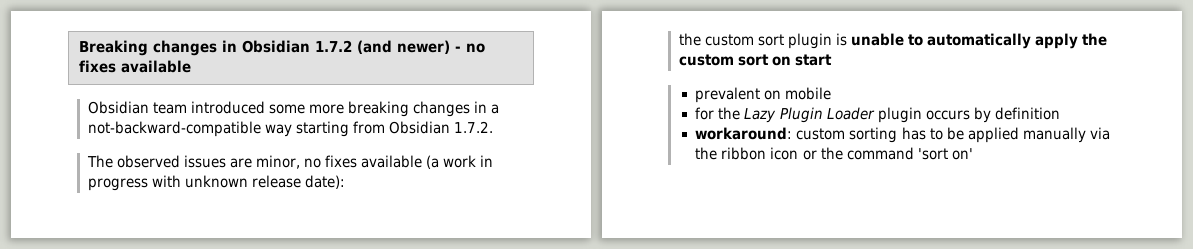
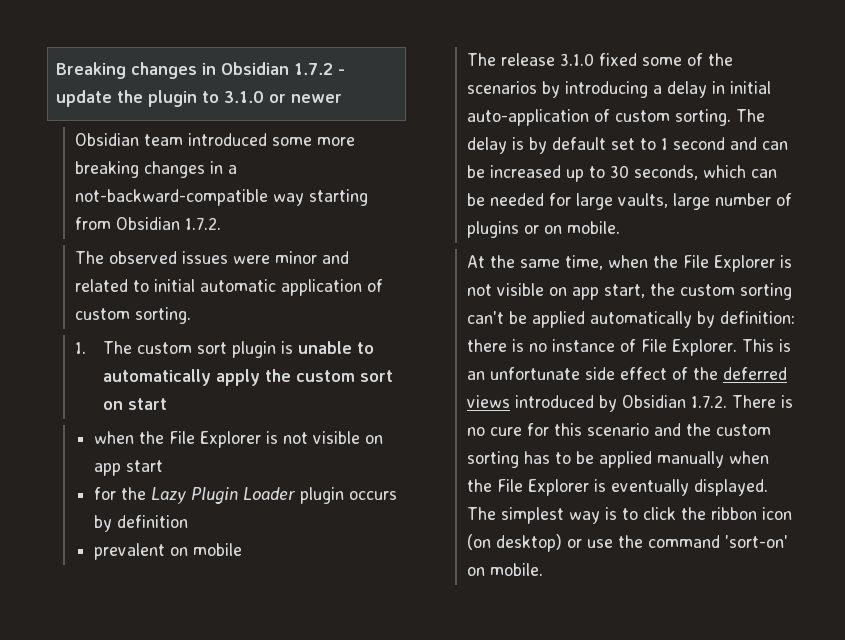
- Breaking changes in Obsidian 1.7.2 (and newer) - no fixes available
+ Breaking changes in Obsidian 1.7.2 - update the plugin to 3.1.0 or newer
- The observed issues are minor, no fixes available (a work in progress with unknown release date):
- the custom sort plugin is unable to automatically apply the custom sort on start
+ The observed issues were minor and related to initial automatic application of custom sorting.
+ 1. The custom sort plugin is unable to automatically apply the custom sort on start
- prevalent on mobile
+ when the File Explorer is not visible on app start
- workaround: custom sorting has to be applied manually via the ribbon icon or the command 'sort on'
+ prevalent on mobile
+ The release 3.1.0 fixed some of the scenarios by introducing a delay in initial auto-application of custom sorting. The delay is by default set to 1 second and can be increased up to 30 seconds, which can be needed for large vaults, large number of plugins or on mobile.
+ At the same time, when the File Explorer is not visible on app start, the custom sorting can't be applied automatically by definition: there is no instance of File Explorer. This is an unfortunate side effect of the deferred views introduced by Obsidian 1.7.2. There is no cure for this scenario and the custom sorting has to be applied manually when the File Explorer is eventually displayed. The simplest way is to click the ribbon icon (on desktop) or use the command 'sort-on' on mobile.

